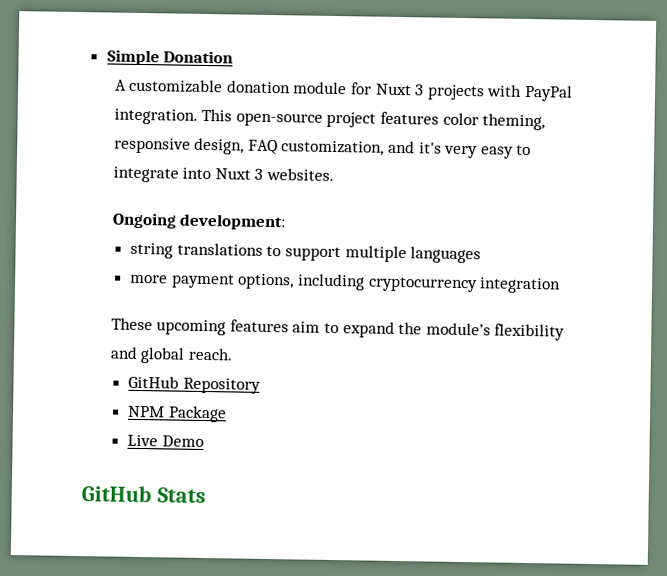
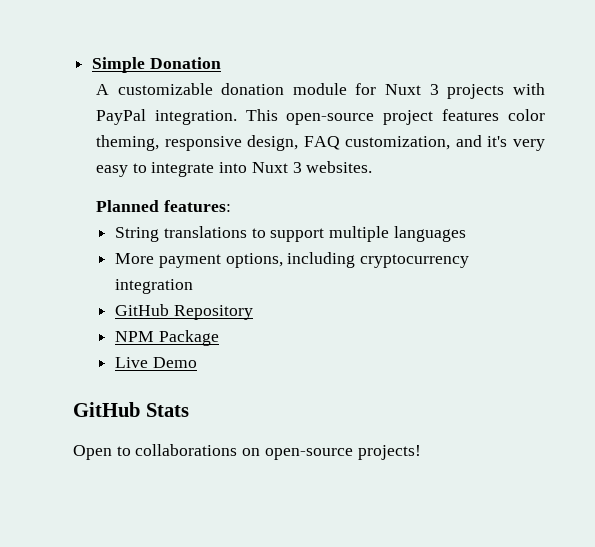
- Ongoing development:
- string translations to support multiple languages
+ Planned features:
+ String translations to support multiple languages
- more payment options, including cryptocurrency integration
+ More payment options, including cryptocurrency integration
- These upcoming features aim to expand the module’s flexibility and global reach.
+ Open to collaborations on open-source projects!

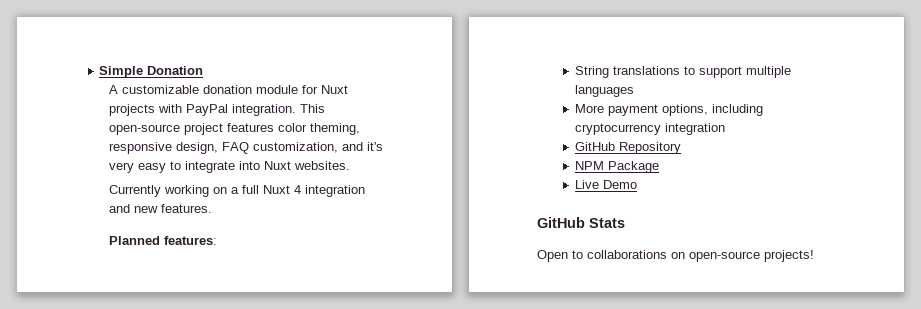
- A customizable donation module for Nuxt 3 projects with PayPal integration.
+ A customizable donation module for Nuxt projects with PayPal integration.
- This open-source project features color theming, responsive design, FAQ customization, and it's very easy to integrate into Nuxt 3 websites.
+ This open-source project features color theming, responsive design, FAQ customization, and it's very easy to integrate into Nuxt websites.
+ Currently working on a full Nuxt 4 integration and new features.

